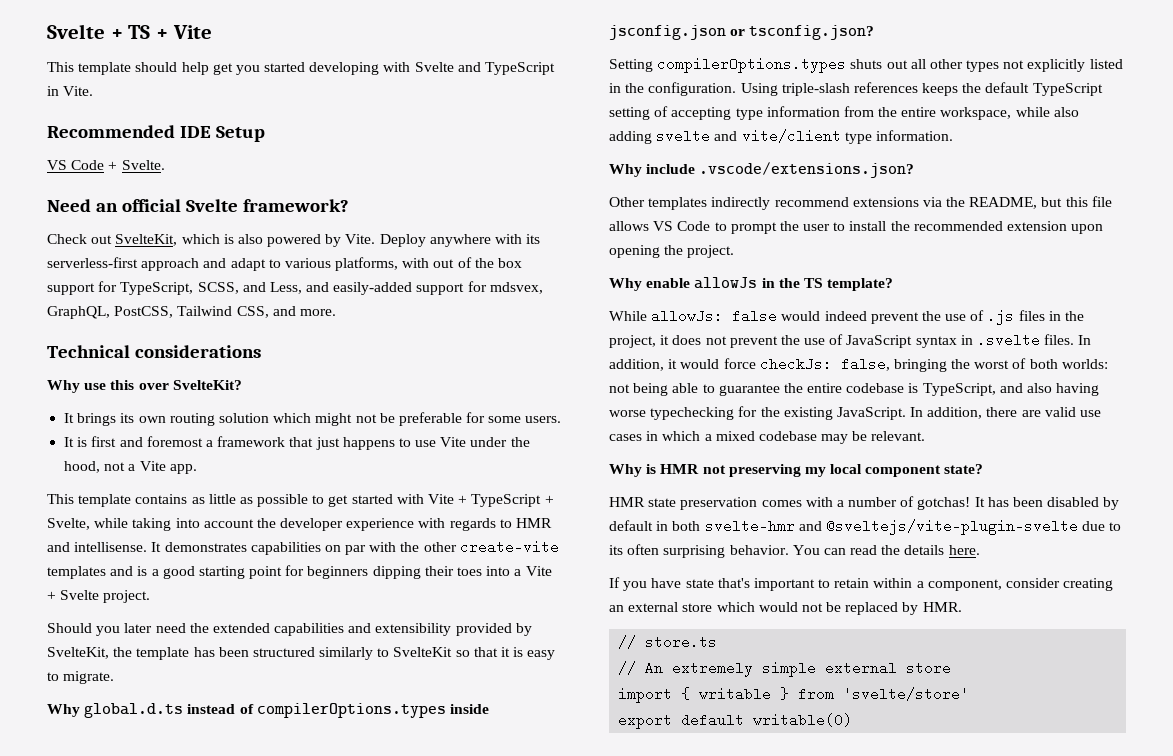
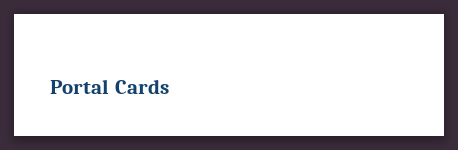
- Svelte + TS + Vite
- This template should help get you started developing with Svelte and TypeScript in Vite.
- Recommended IDE Setup
- VS Code + Svelte.
- Need an official Svelte framework?
- Check out SvelteKit, which is also powered by Vite. Deploy anywhere with its serverless-first approach and adapt to various platforms, with out of the box support for TypeScript, SCSS, and Less, and easily-added support for mdsvex, GraphQL, PostCSS, Tailwind CSS, and more.
- Technical considerations
- Why use this over SvelteKit?
- It brings its own routing solution which might not be preferable for some users.
- It is first and foremost a framework that just happens to use Vite under the hood, not a Vite app.
- This template contains as little as possible to get started with Vite + TypeScript + Svelte, while taking into account the developer experience with regards to HMR and intellisense. It demonstrates capabilities on par with the other create-vite templates and is a good starting point for beginners dipping their toes into a Vite + Svelte project.
- Should you later need the extended capabilities and extensibility provided by SvelteKit, the template has been structured similarly to SvelteKit so that it is easy to migrate.
- Why global.d.ts instead of compilerOptions.types inside jsconfig.json or tsconfig.json?
- Setting compilerOptions.types shuts out all other types not explicitly listed in the configuration. Using triple-slash references keeps the default TypeScript setting of accepting type information from the entire workspace, while also adding svelte and vite/client type information.
- Why include .vscode/extensions.json?
- Other templates indirectly recommend extensions via the README, but this file allows VS Code to prompt the user to install the recommended extension upon opening the project.
- Why enable allowJs in the TS template?
- While allowJs: false would indeed prevent the use of .js files in the project, it does not prevent the use of JavaScript syntax in .svelte files. In addition, it would force checkJs: false, bringing the worst of both worlds: not being able to guarantee the entire codebase is TypeScript, and also having worse typechecking for the existing JavaScript. In addition, there are valid use cases in which a mixed codebase may be relevant.
- Why is HMR not preserving my local component state?
- HMR state preservation comes with a number of gotchas! It has been disabled by default in both svelte-hmr and @sveltejs/vite-plugin-svelte due to its often surprising behavior. You can read the details here.
- If you have state that's important to retain within a component, consider creating an external store which would not be replaced by HMR.
- // store.ts
- // An extremely simple external store
- import { writable } from 'svelte/store'
- export default writable(0)
+ Portal Cards

